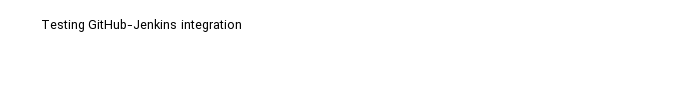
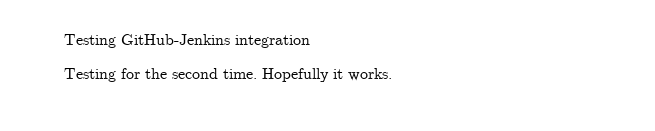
+ Testing for the second time. Hopefully it works.

